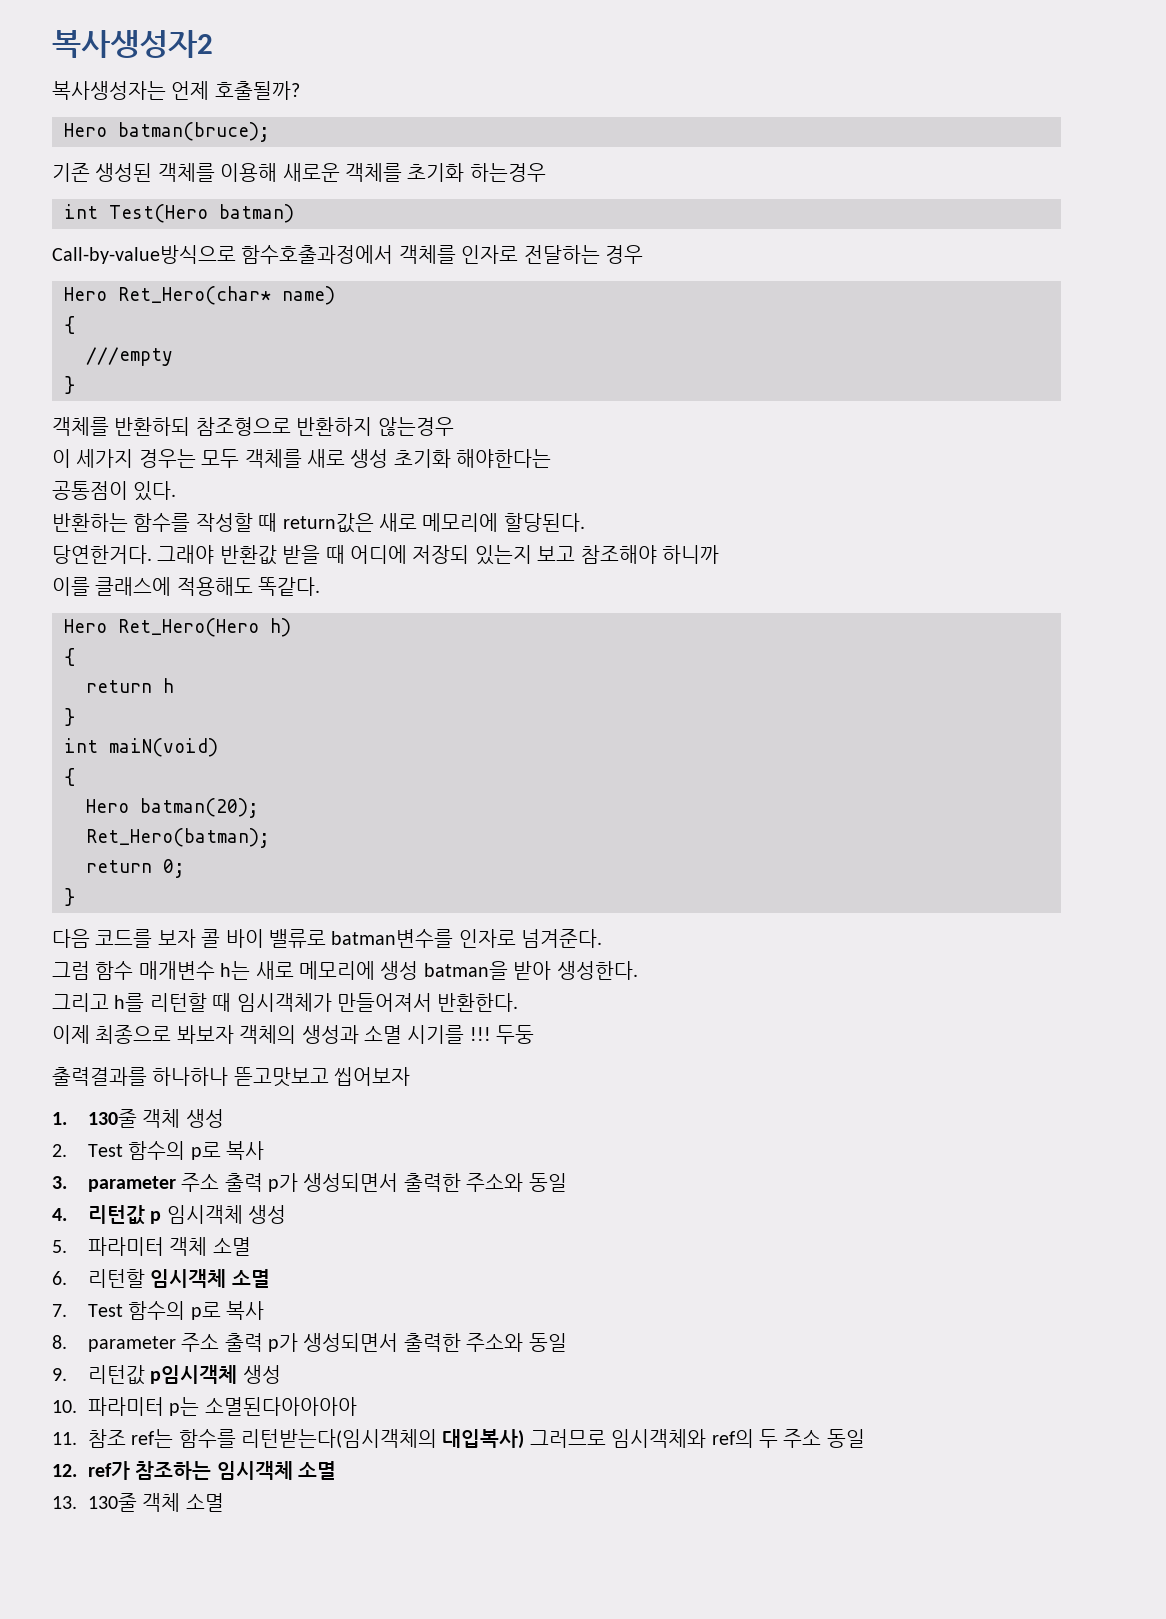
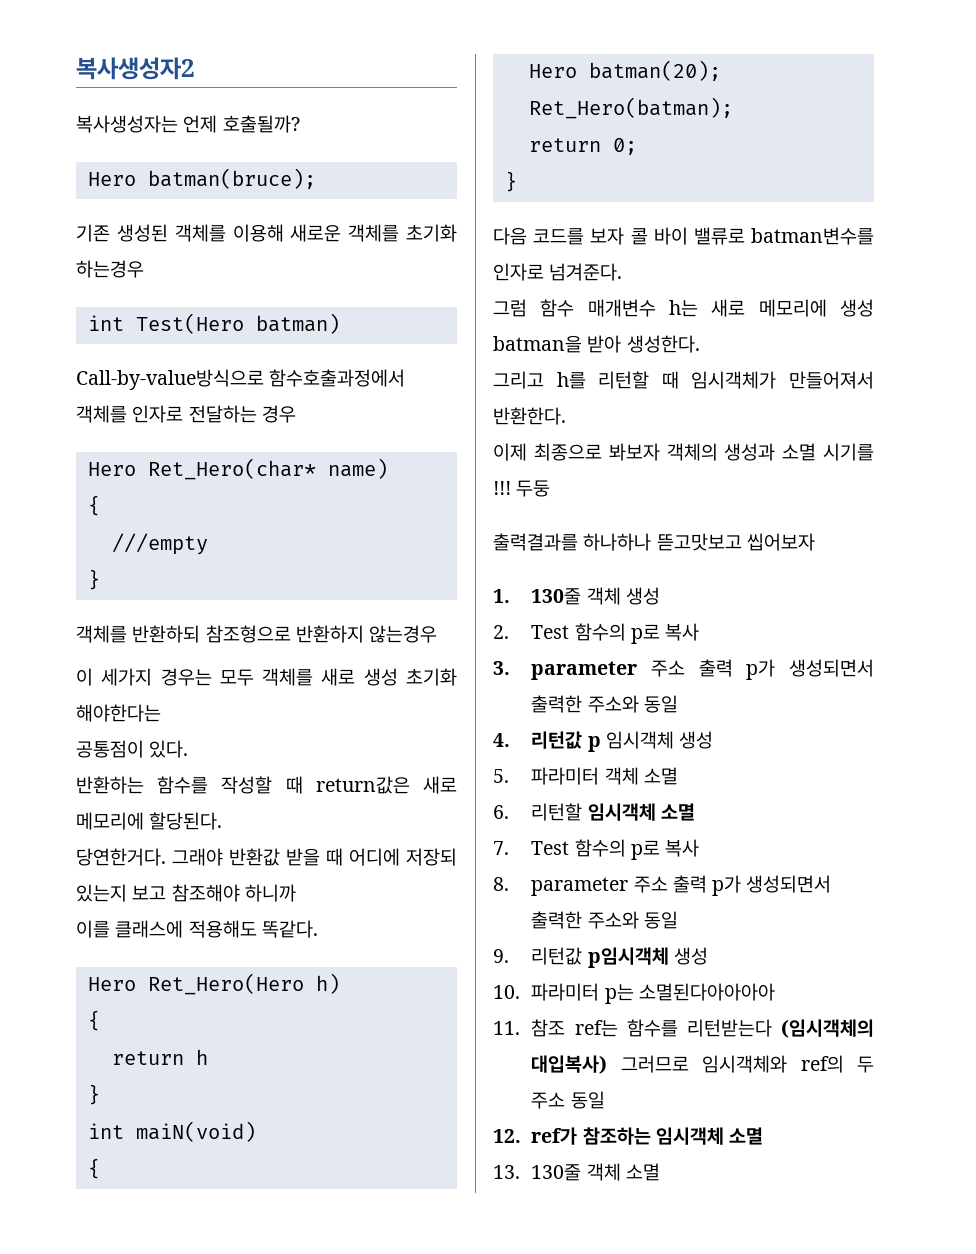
- 11. 참조 ref는 함수를 리턴받는다(임시객체의 대입복사) 그러므로 임시객체와 ref의 두 주소 동일
+ 11. 참조 ref는 함수를 리턴받는다 (임시객체의 대입복사) 그러므로 임시객체와 ref의 두 주소 동일

